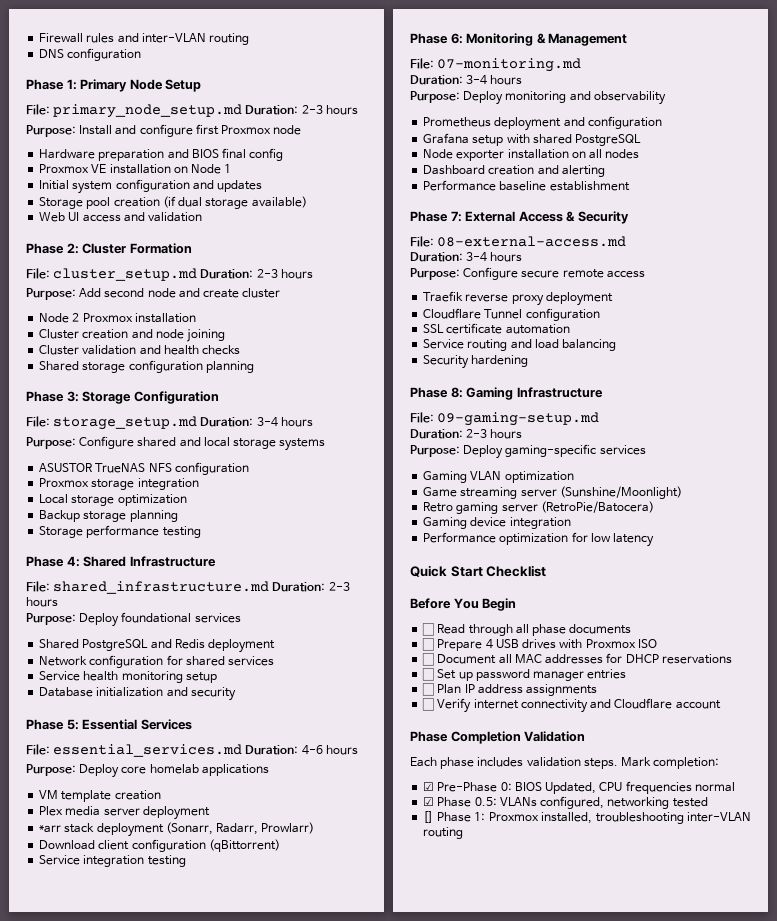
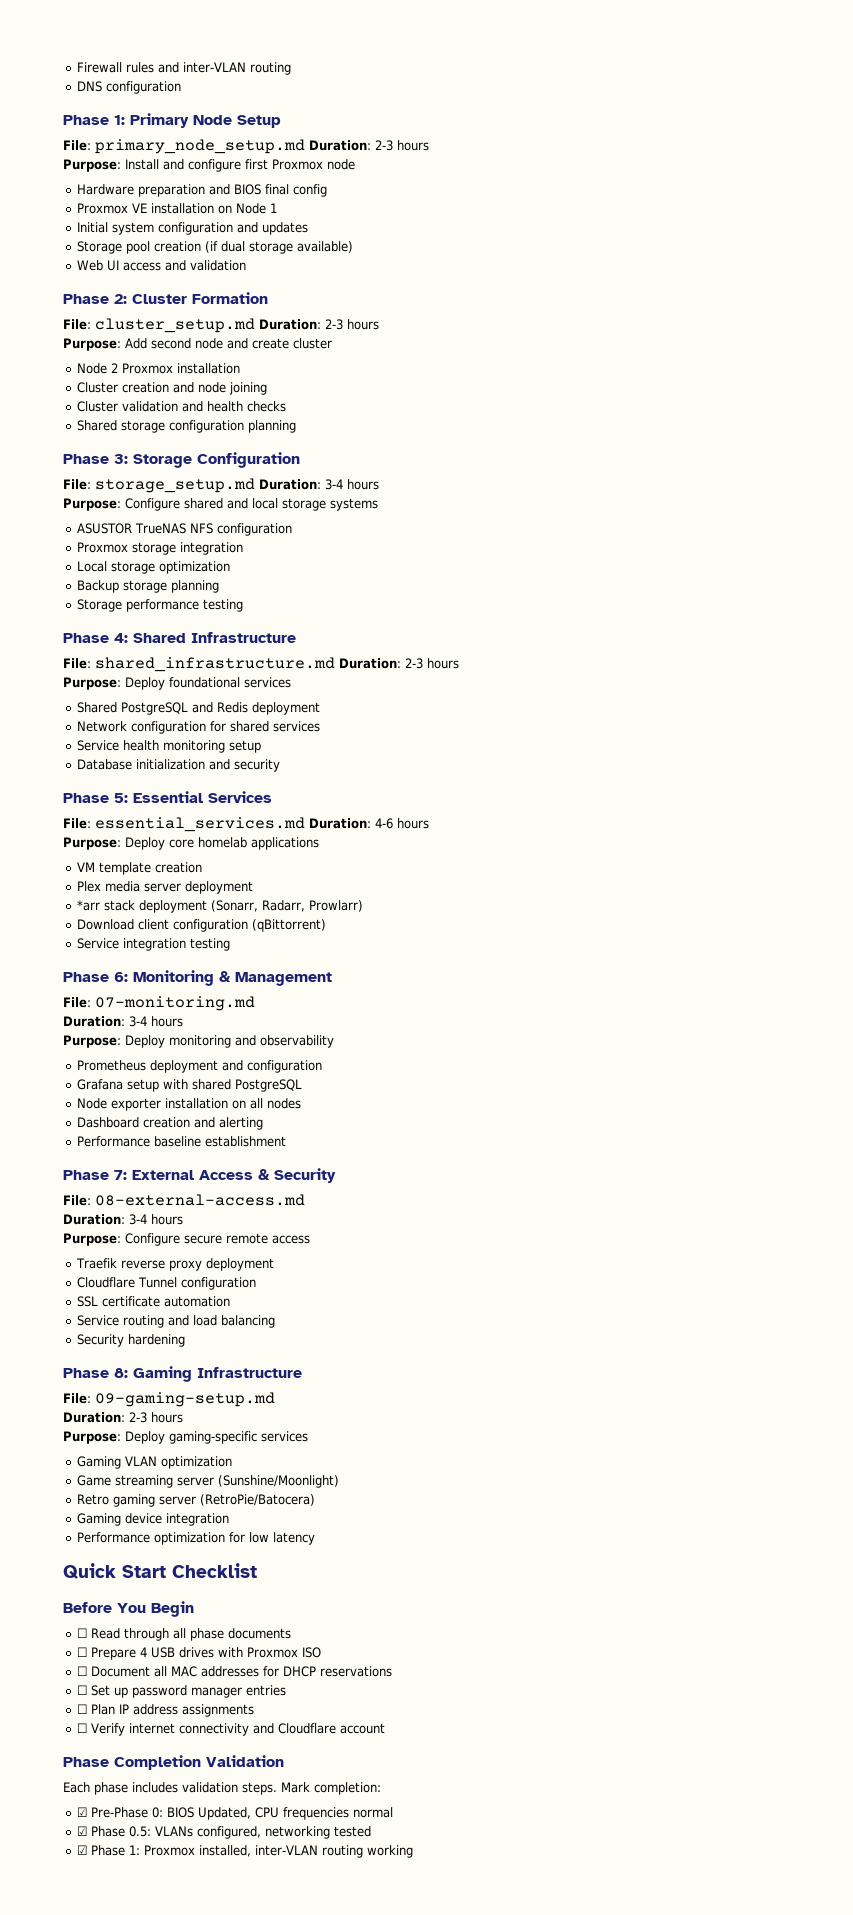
- [] Phase 1: Proxmox installed, troubleshooting inter-VLAN routing
+ ☑ Phase 1: Proxmox installed, inter-VLAN routing working

